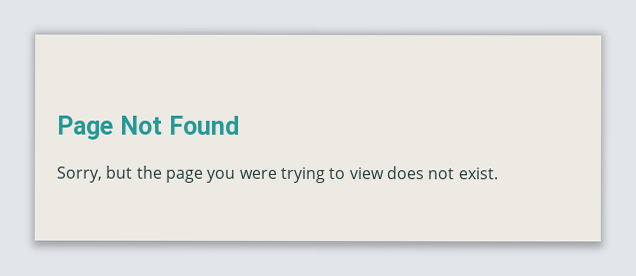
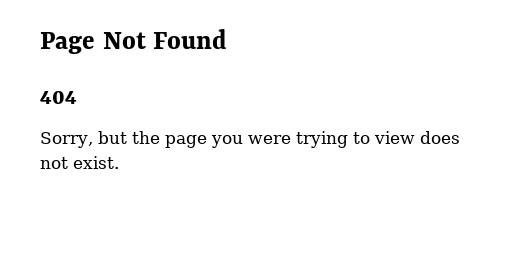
+ 404

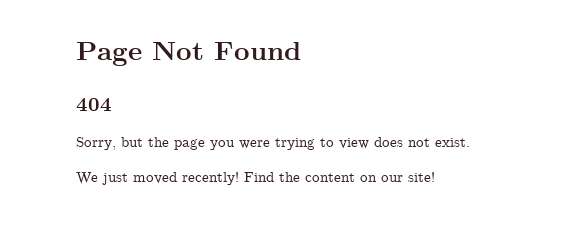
+ We just moved recently! Find the content on our site!

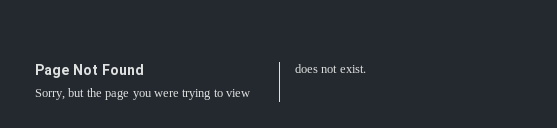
- 404
- We just moved recently! Find the content on our site!

